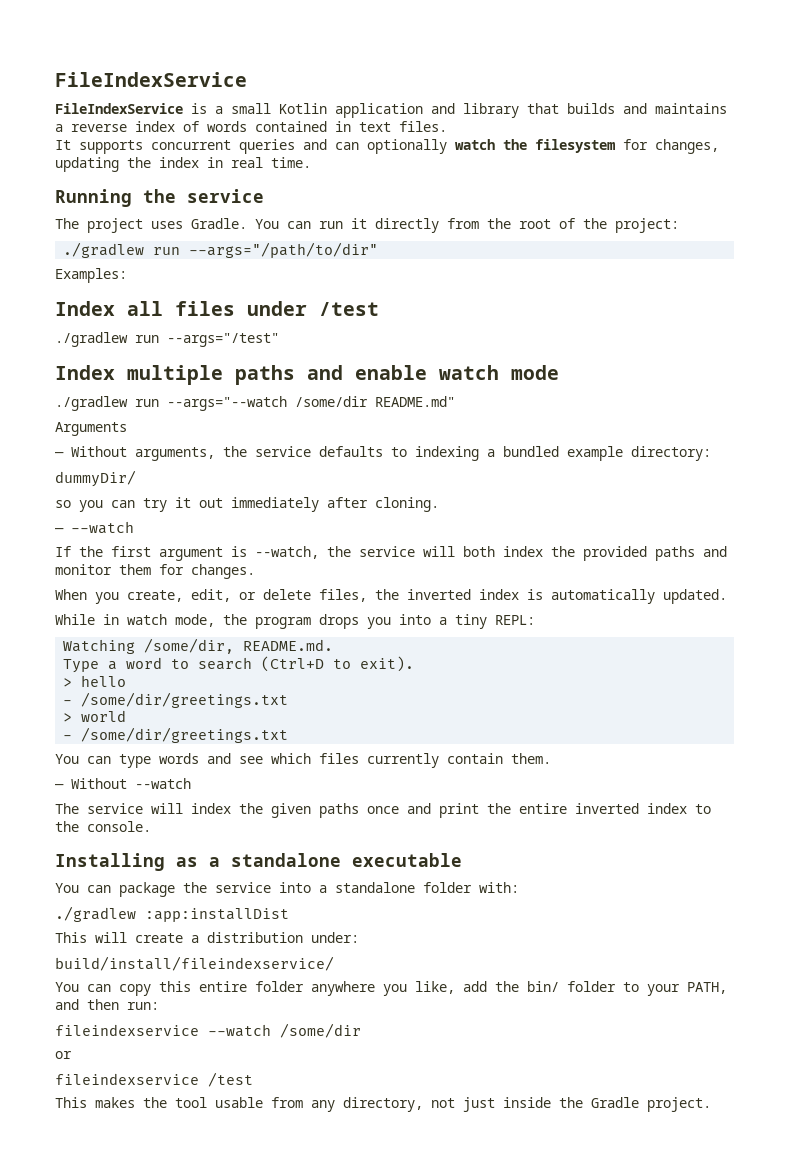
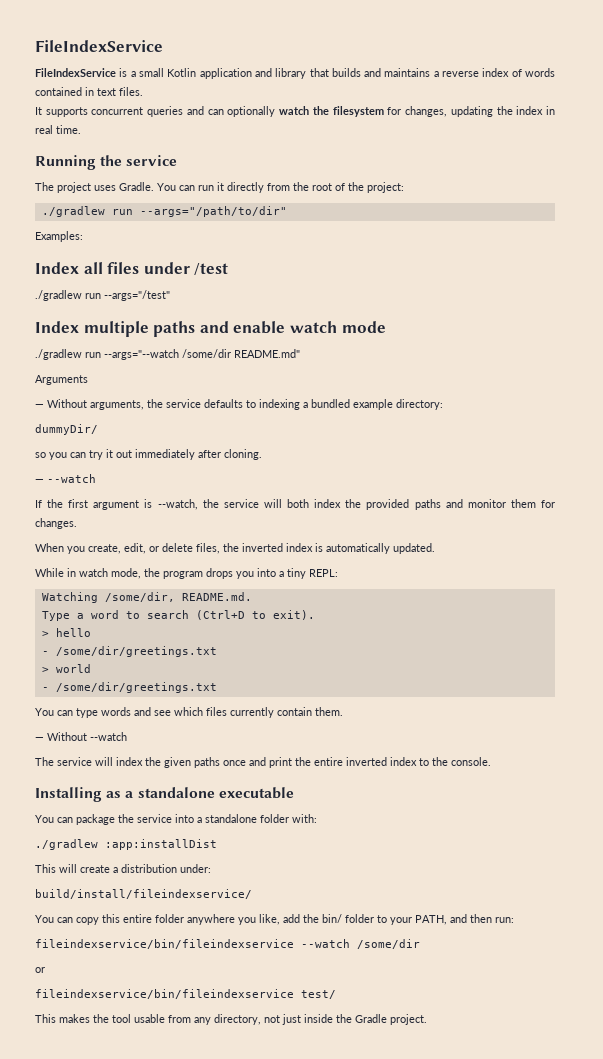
- fileindexservice --watch /some/dir
+ fileindexservice/bin/fileindexservice --watch /some/dir
- fileindexservice /test
+ fileindexservice/bin/fileindexservice test/

